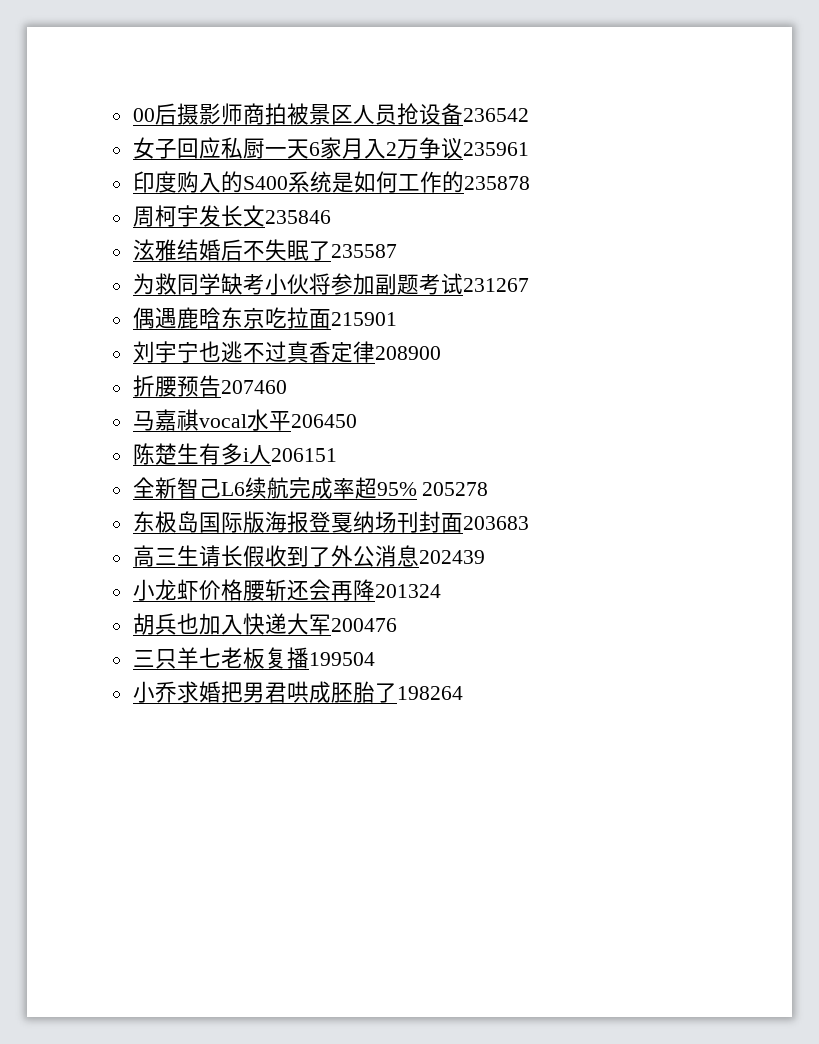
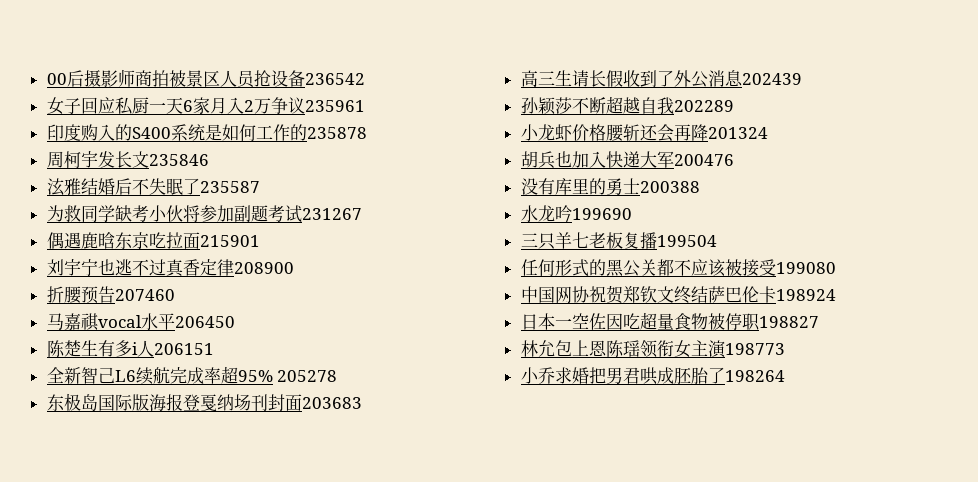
+ 孙颖莎不断超越自我202289
+ 没有库里的勇士200388
+ 水龙吟199690
+ 任何形式的黑公关都不应该被接受199080
+ 中国网协祝贺郑钦文终结萨巴伦卡198924
+ 日本一空佐因吃超量食物被停职198827
+ 林允包上恩陈瑶领衔女主演198773

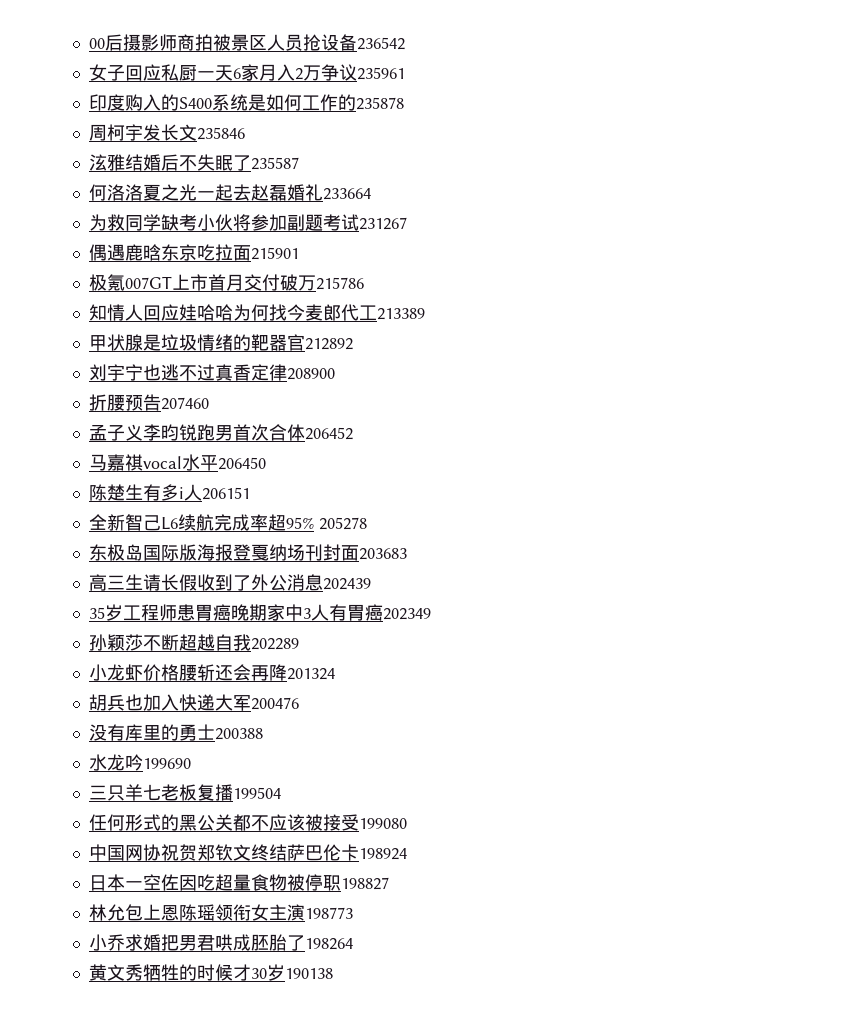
+ 何洛洛夏之光一起去赵磊婚礼233664
+ 极氪007GT上市首月交付破万215786
+ 知情人回应娃哈哈为何找今麦郎代工213389
+ 甲状腺是垃圾情绪的靶器官212892
+ 孟子义李昀锐跑男首次合体206452
+ 35岁工程师患胃癌晚期家中3人有胃癌202349
+ 黄文秀牺牲的时候才30岁190138

